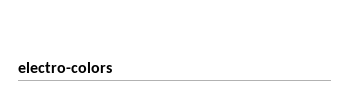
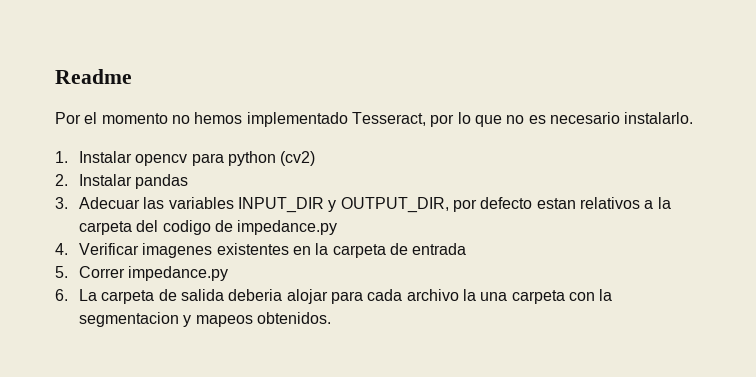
- electro-colors
+ Readme
+ Por el momento no hemos implementado Tesseract, por lo que no es necesario instalarlo.
+ 1. Instalar opencv para python (cv2)
+ 2. Instalar pandas
+ 3. Adecuar las variables INPUT_DIR y OUTPUT_DIR, por defecto estan relativos a la carpeta del codigo de impedance.py
+ 4. Verificar imagenes existentes en la carpeta de entrada
+ 5. Correr impedance.py
+ 6. La carpeta de salida deberia alojar para cada archivo la una carpeta con la segmentacion y mapeos obtenidos.

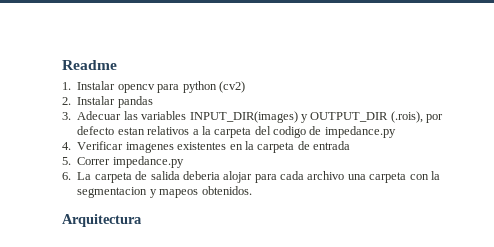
- Por el momento no hemos implementado Tesseract, por lo que no es necesario instalarlo.
- 3. Adecuar las variables INPUT_DIR y OUTPUT_DIR, por defecto estan relativos a la carpeta del codigo de impedance.py
+ 3. Adecuar las variables INPUT_DIR(images) y OUTPUT_DIR (.rois), por defecto estan relativos a la carpeta del codigo de impedance.py
- 6. La carpeta de salida deberia alojar para cada archivo la una carpeta con la segmentacion y mapeos obtenidos.
+ 6. La carpeta de salida deberia alojar para cada archivo una carpeta con la segmentacion y mapeos obtenidos.
+ Arquitectura

